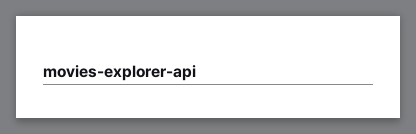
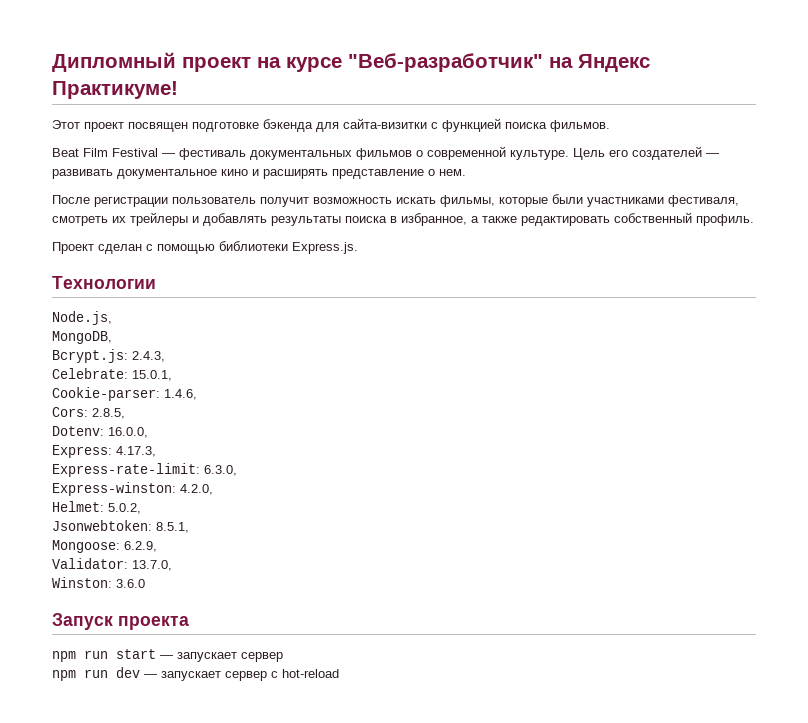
- movies-explorer-api
+ Дипломный проект на курсе "Веб-разработчик" на Яндекс Практикуме!
+ Этот проект посвящен подготовке бэкенда для сайта-визитки с функцией поиска фильмов.
+ Beat Film Festival — фестиваль документальных фильмов о современной культуре. Цель его создателей — развивать документальное кино и расширять представление о нем.
+ После регистрации пользователь получит возможность искать фильмы, которые были участниками фестиваля, смотреть их трейлеры и добавлять результаты поиска в избранное, а также редактировать собственный профиль.
+ Проект сделан с помощью библиотеки Express.js.
+ Технологии
+ Node.js,
+ MongoDB,
+ Bcrypt.js: 2.4.3,
+ Celebrate: 15.0.1,
+ Cookie-parser: 1.4.6,
+ Cors: 2.8.5,
+ Dotenv: 16.0.0,
+ Express: 4.17.3,
+ Express-rate-limit: 6.3.0,
+ Express-winston: 4.2.0,
+ Helmet: 5.0.2,
+ Jsonwebtoken: 8.5.1,
+ Mongoose: 6.2.9,
+ Validator: 13.7.0,
+ Winston: 3.6.0
+ Запуск проекта
+ npm run start — запускает сервер
+ npm run dev — запускает сервер с hot-reload

